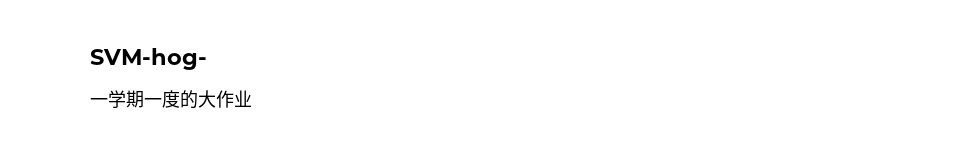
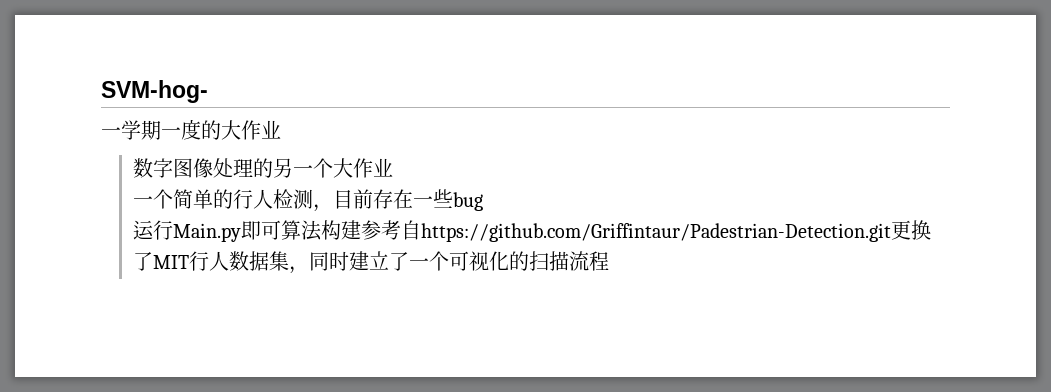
+ 数字图像处理的另一个大作业
+ 一个简单的行人检测，目前存在一些bug
+ 运行Main.py即可算法构建参考自https://github.com/Griffintaur/Padestrian-Detection.git更换了MIT行人数据集，同时建立了一个可视化的扫描流程

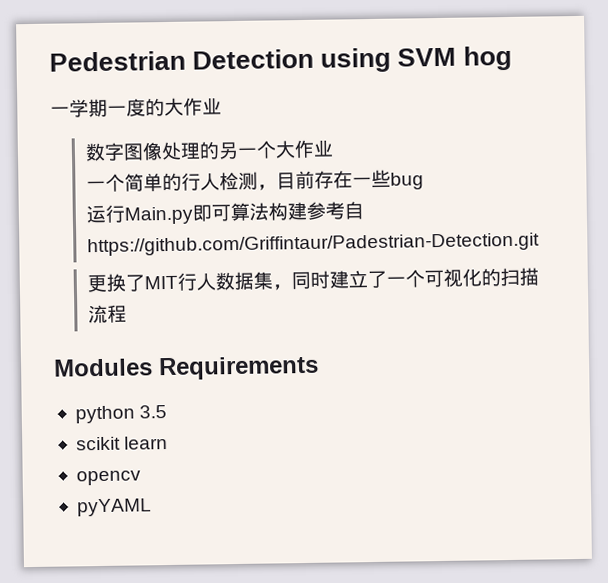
- SVM-hog-
+ Pedestrian Detection using SVM hog
- 运行Main.py即可算法构建参考自https://github.com/Griffintaur/Padestrian-Detection.git更换了MIT行人数据集，同时建立了一个可视化的扫描流程
+ 运行Main.py即可算法构建参考自https://github.com/Griffintaur/Padestrian-Detection.git
+ 更换了MIT行人数据集，同时建立了一个可视化的扫描流程
+ Modules Requirements
+ python 3.5
+ scikit learn
+ opencv
+ pyYAML

